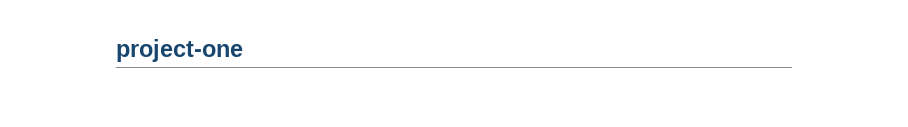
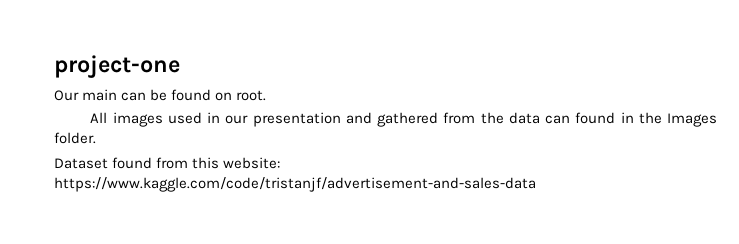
+ Our main can be found on root.
+ All images used in our presentation and gathered from the data can found in the Images folder.
+ Dataset found from this website: https://www.kaggle.com/code/tristanjf/advertisement-and-sales-data

